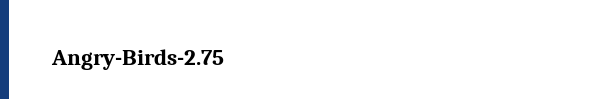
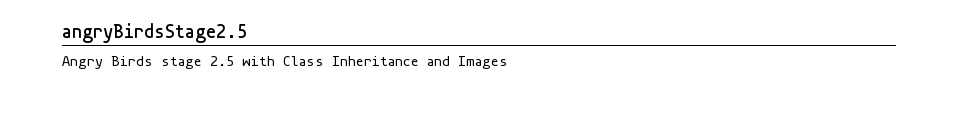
- Angry-Birds-2.75
+ angryBirdsStage2.5
+ Angry Birds stage 2.5 with Class Inheritance and Images

